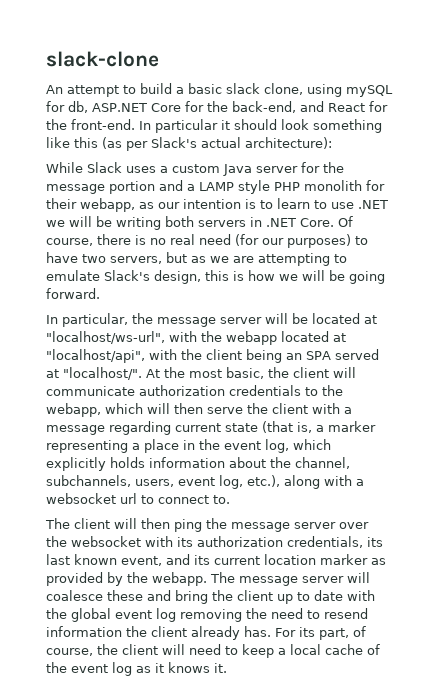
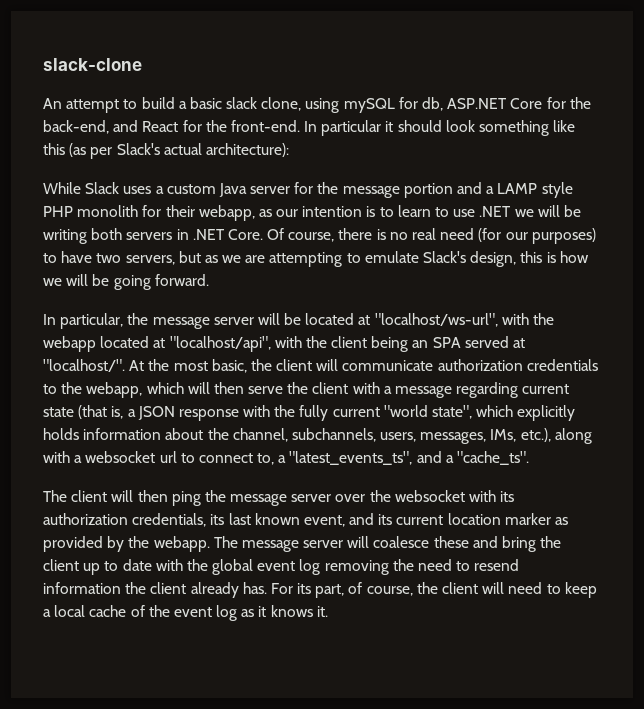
- At the most basic, the client will communicate authorization credentials to the webapp, which will then serve the client with a message regarding current state (that is, a marker representing a place in the event log, which explicitly holds information about the channel, subchannels, users, event log, etc.), along with a websocket url to connect to.
+ At the most basic, the client will communicate authorization credentials to the webapp, which will then serve the client with a message regarding current state (that is, a JSON response with the fully current "world state", which explicitly holds information about the channel, subchannels, users, messages, IMs, etc.), along with a websocket url to connect to, a "latest_events_ts", and a "cache_ts".

